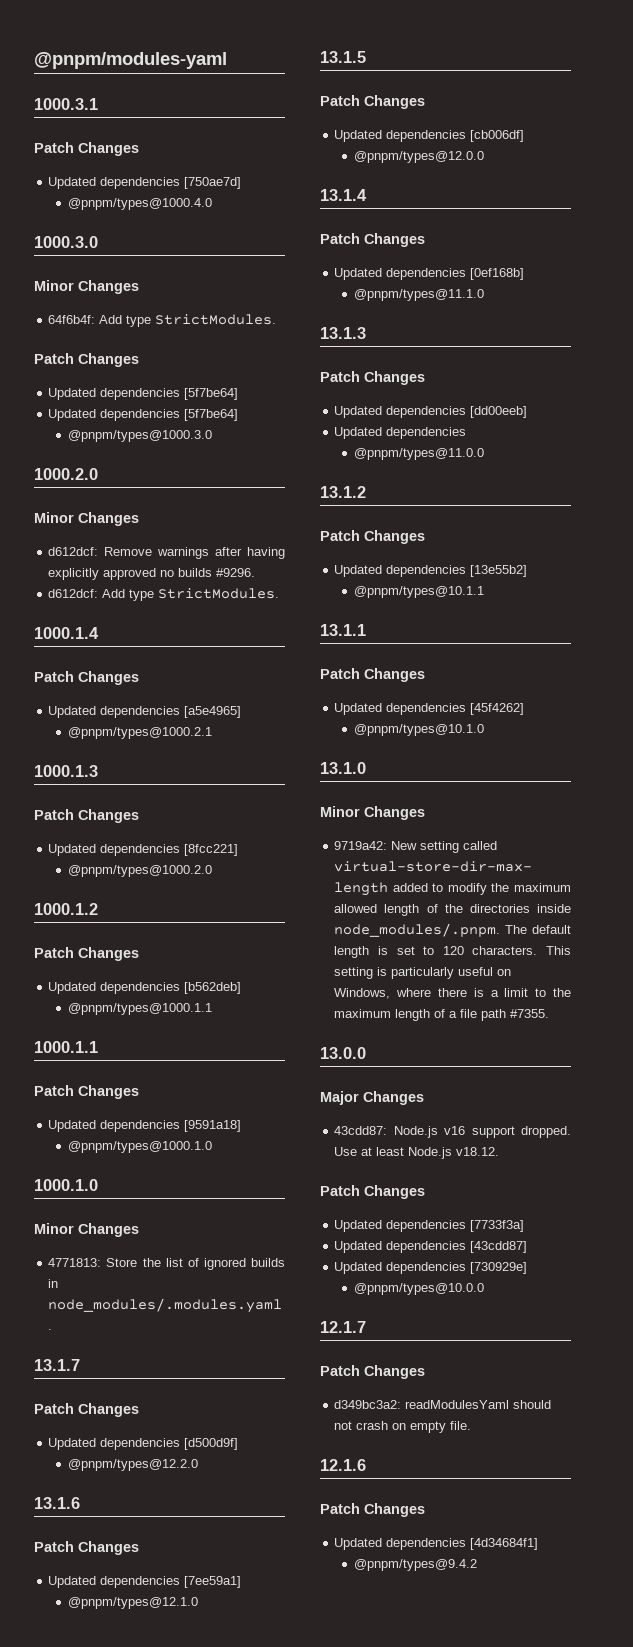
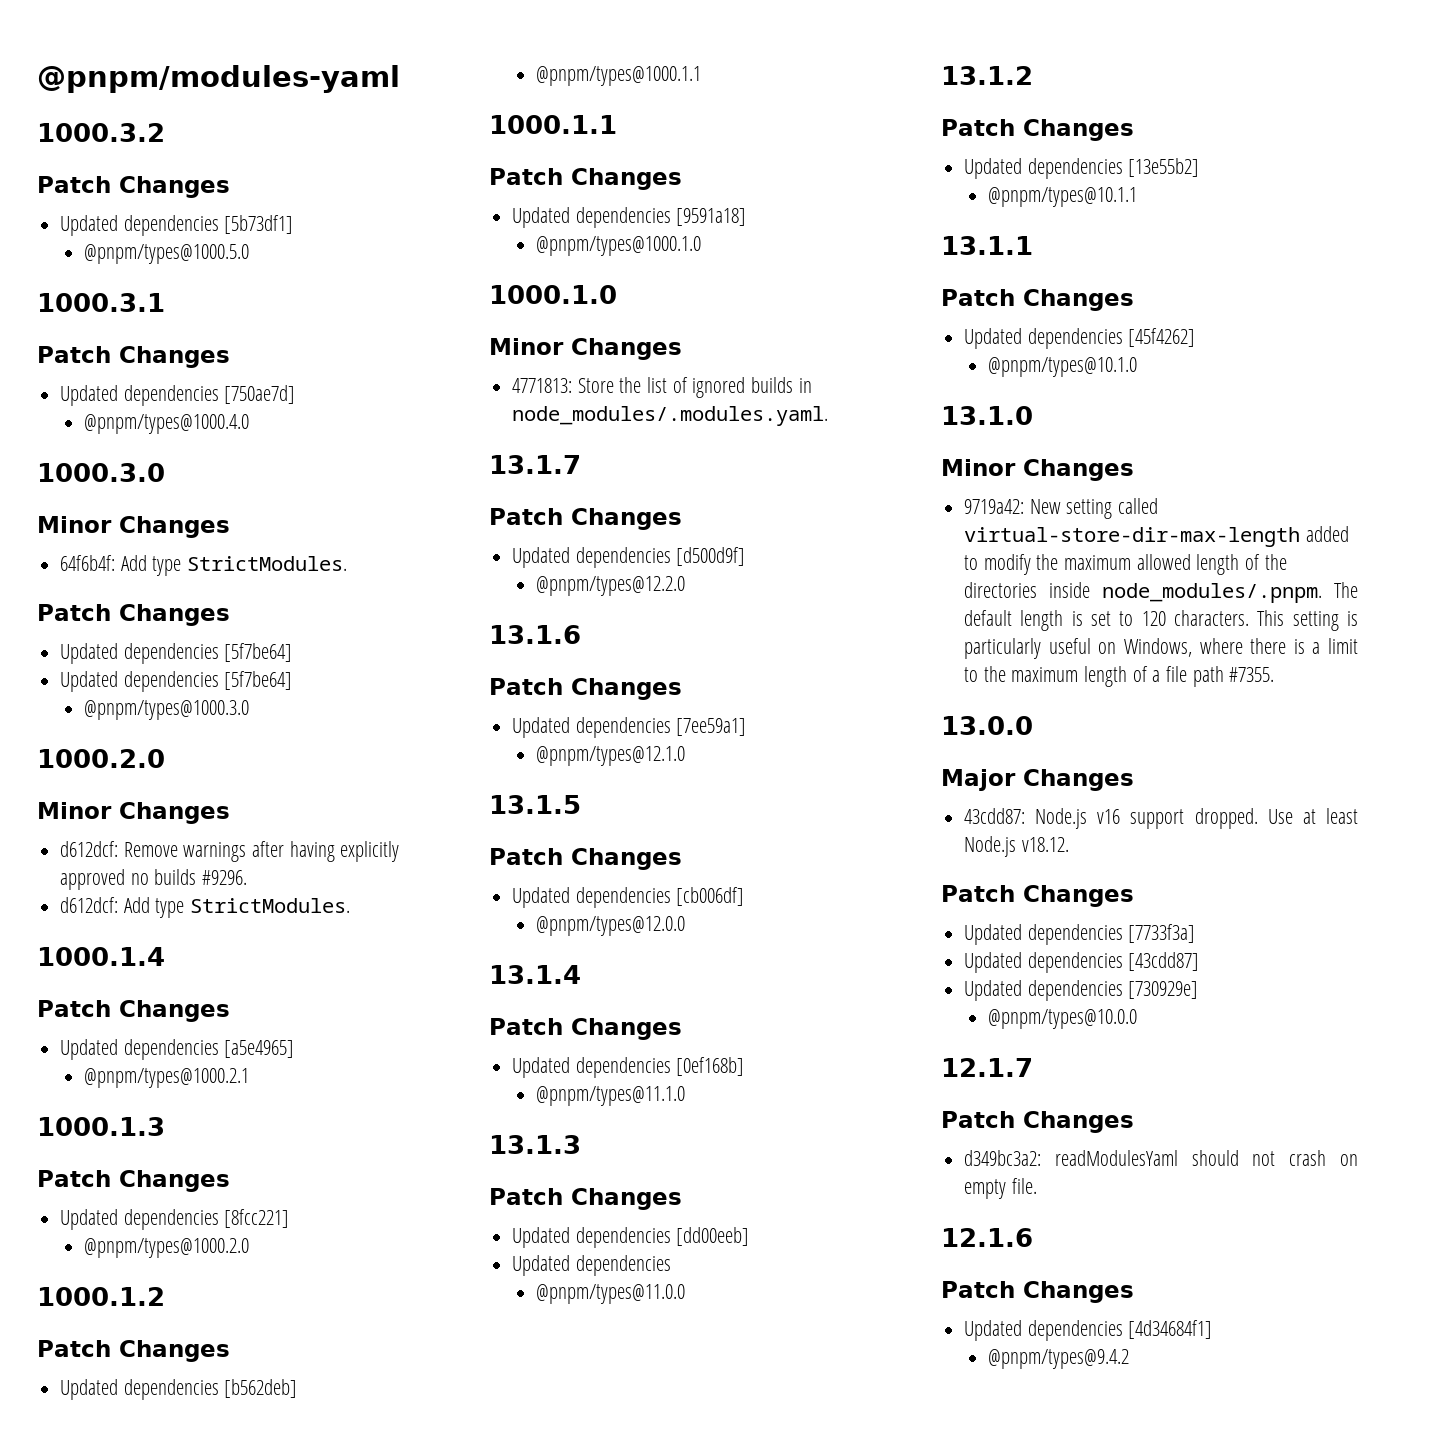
+ 1000.3.2
+ Patch Changes
+ Updated dependencies [5b73df1]
+ @pnpm/types@1000.5.0

